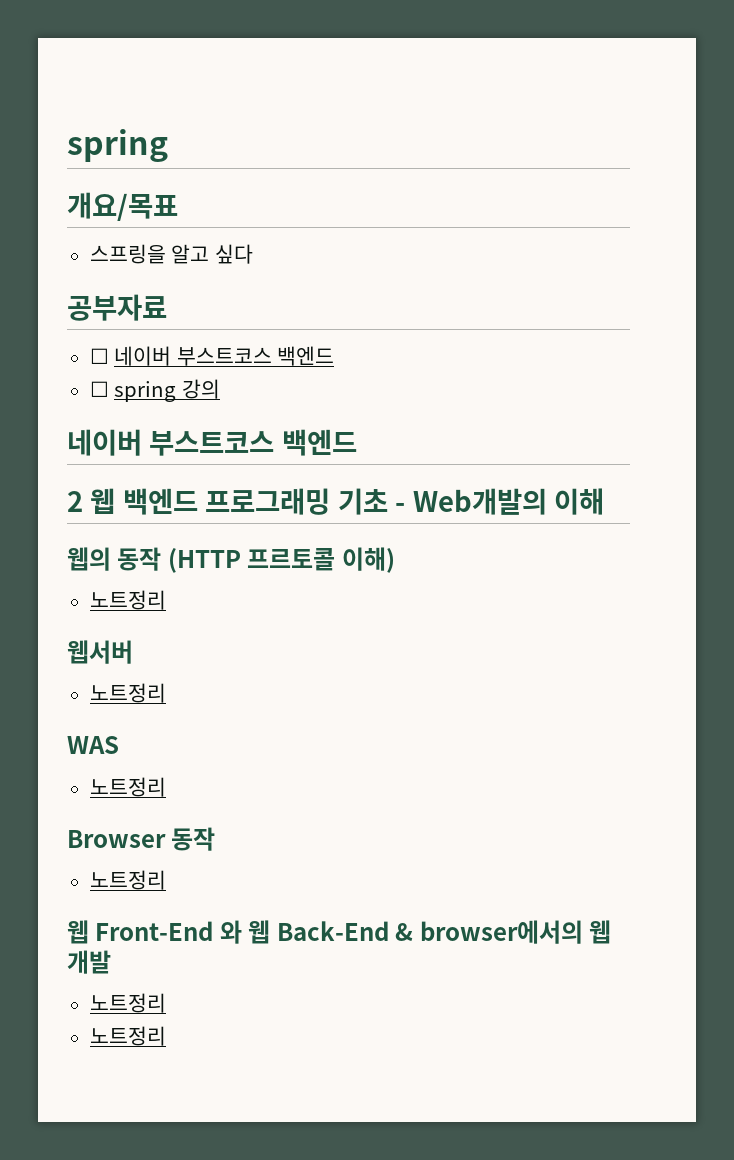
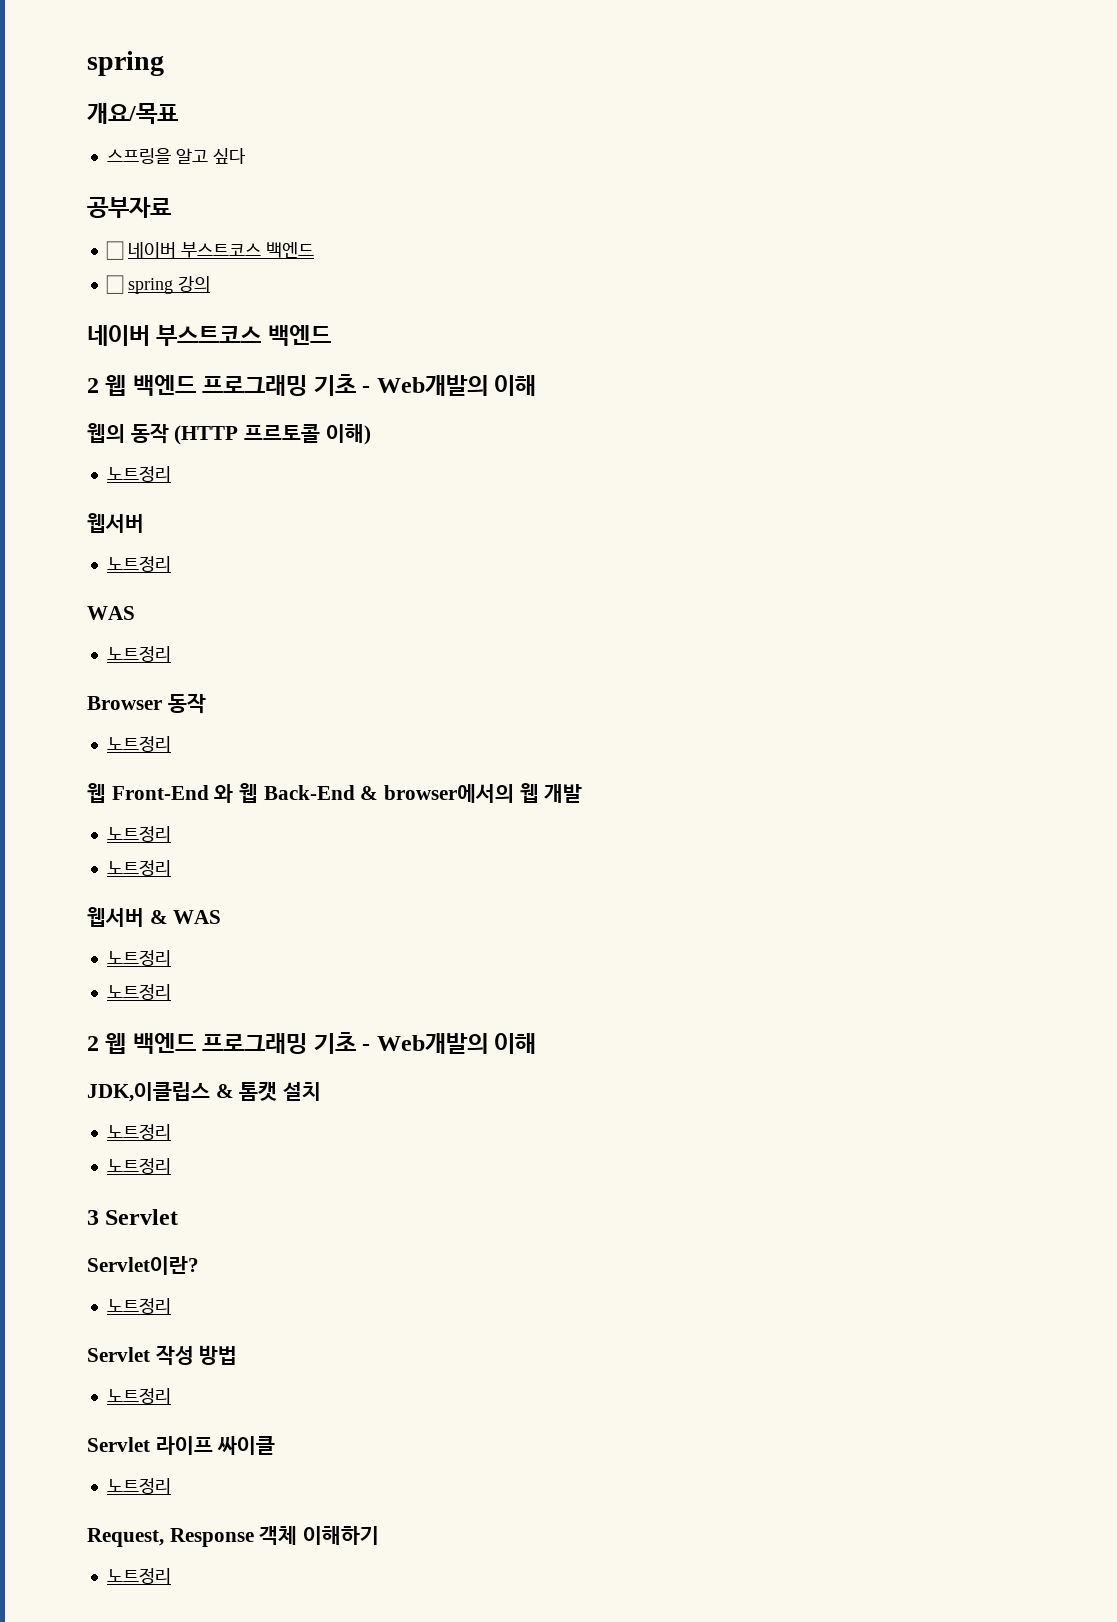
+ 웹서버 & WAS
+ 노트정리
+ 노트정리
+ 2 웹 백엔드 프로그래밍 기초 - Web개발의 이해
+ JDK,이클립스 & 톰캣 설치
+ 노트정리
+ 노트정리
+ 3 Servlet
+ Servlet이란?
+ 노트정리
+ Servlet 작성 방법
+ 노트정리
+ Servlet 라이프 싸이클
+ 노트정리
+ Request, Response 객체 이해하기
+ 노트정리

